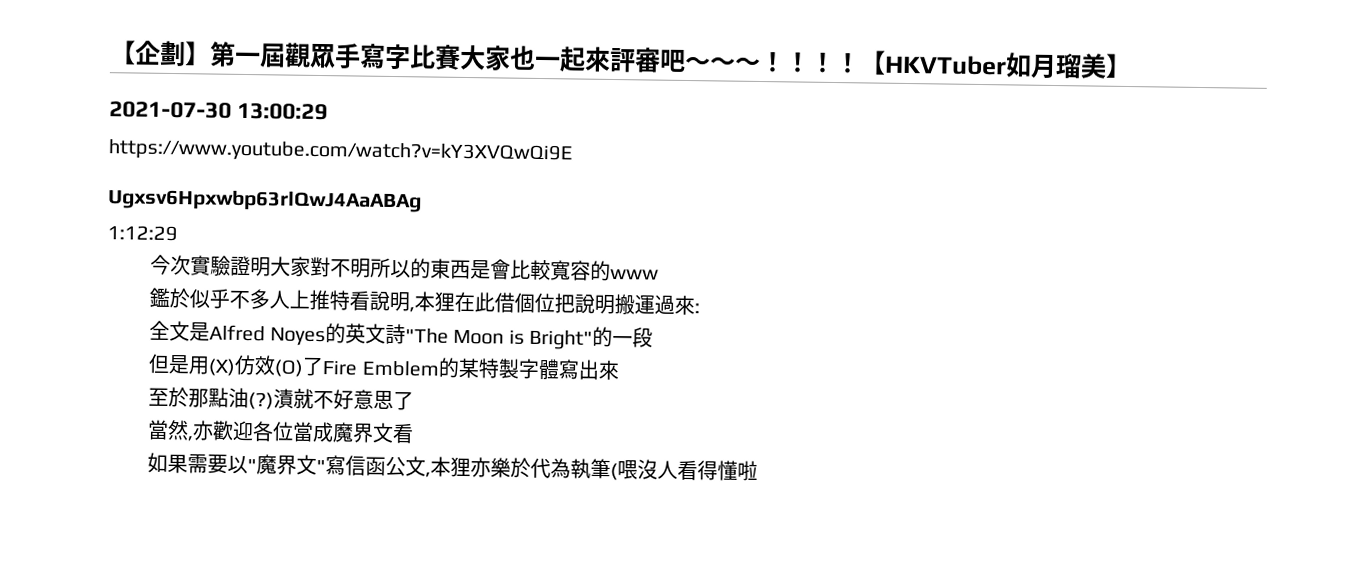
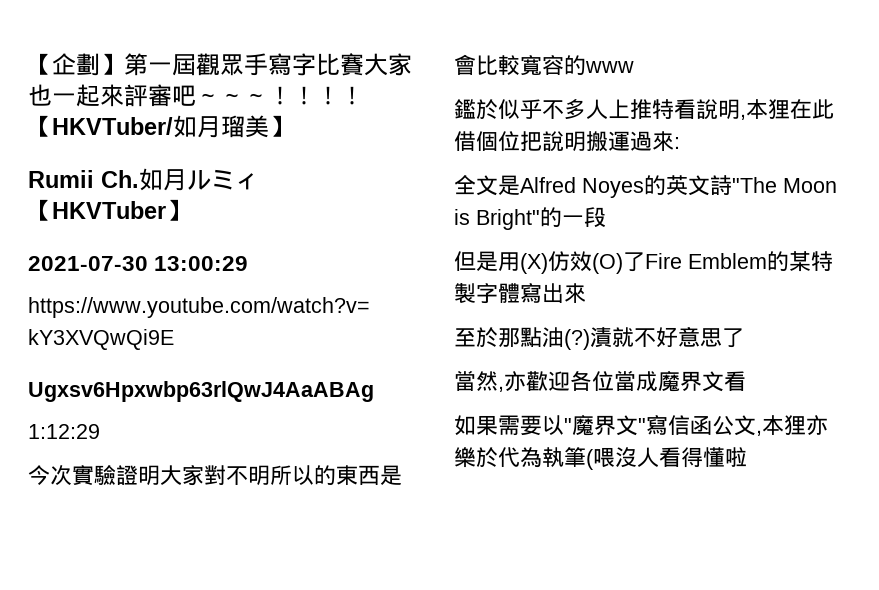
- 【HKVTuber如月瑠美】
+ 【HKVTuber/如月瑠美】
+ Rumii Ch.如月ルミィ【HKVTuber】

